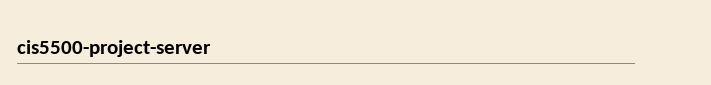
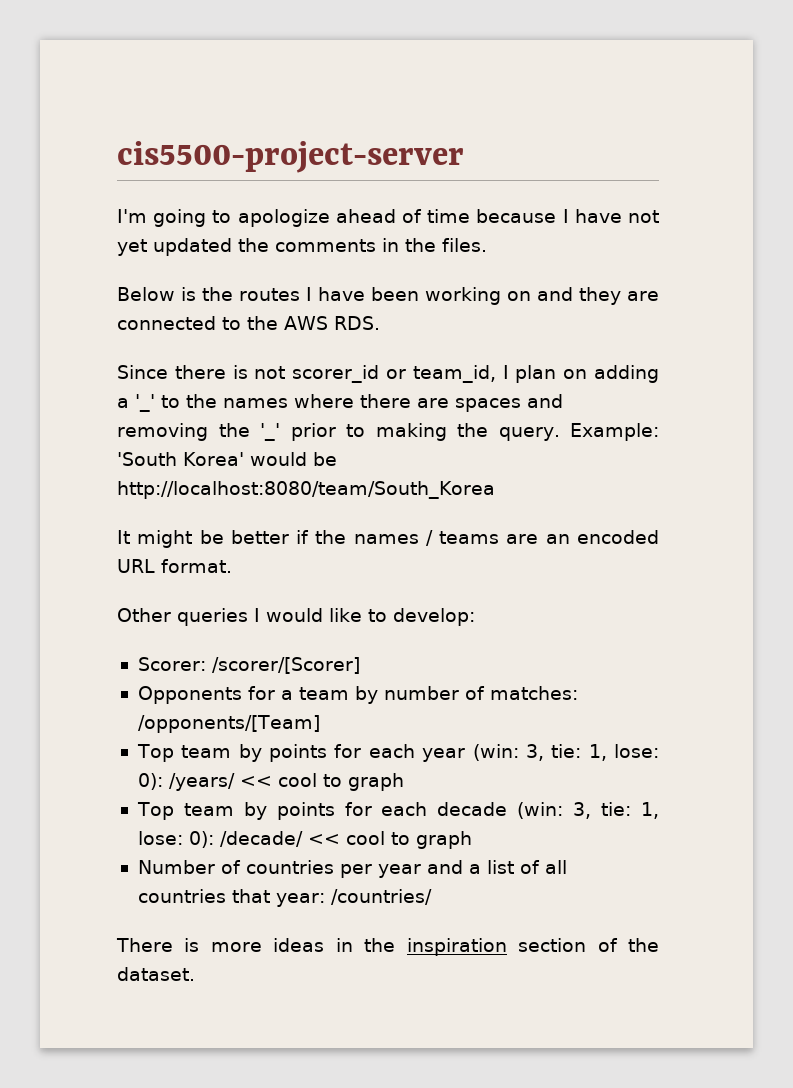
+ I'm going to apologize ahead of time because I have not yet updated the comments in the files.
+ Below is the routes I have been working on and they are connected to the AWS RDS.
+ Since there is not scorer_id or team_id, I plan on adding a '_' to the names where there are spaces and removing the '_' prior to making the query. Example: 'South Korea' would be http://localhost:8080/team/South_Korea
+ It might be better if the names / teams are an encoded URL format.
+ Other queries I would like to develop:
+ Scorer: /scorer/[Scorer]
+ Opponents for a team by number of matches: /opponents/[Team]
+ Top team by points for each year (win: 3, tie: 1, lose: 0): /years/ << cool to graph
+ Top team by points for each decade (win: 3, tie: 1, lose: 0): /decade/ << cool to graph
+ Number of countries per year and a list of all countries that year: /countries/
+ There is more ideas in the inspiration section of the dataset.

